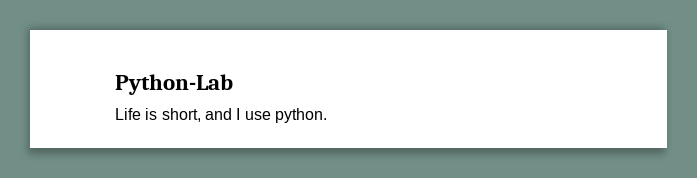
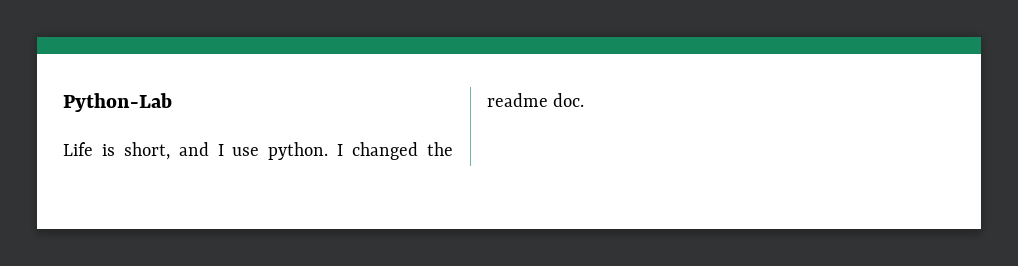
+ I changed the readme doc.

